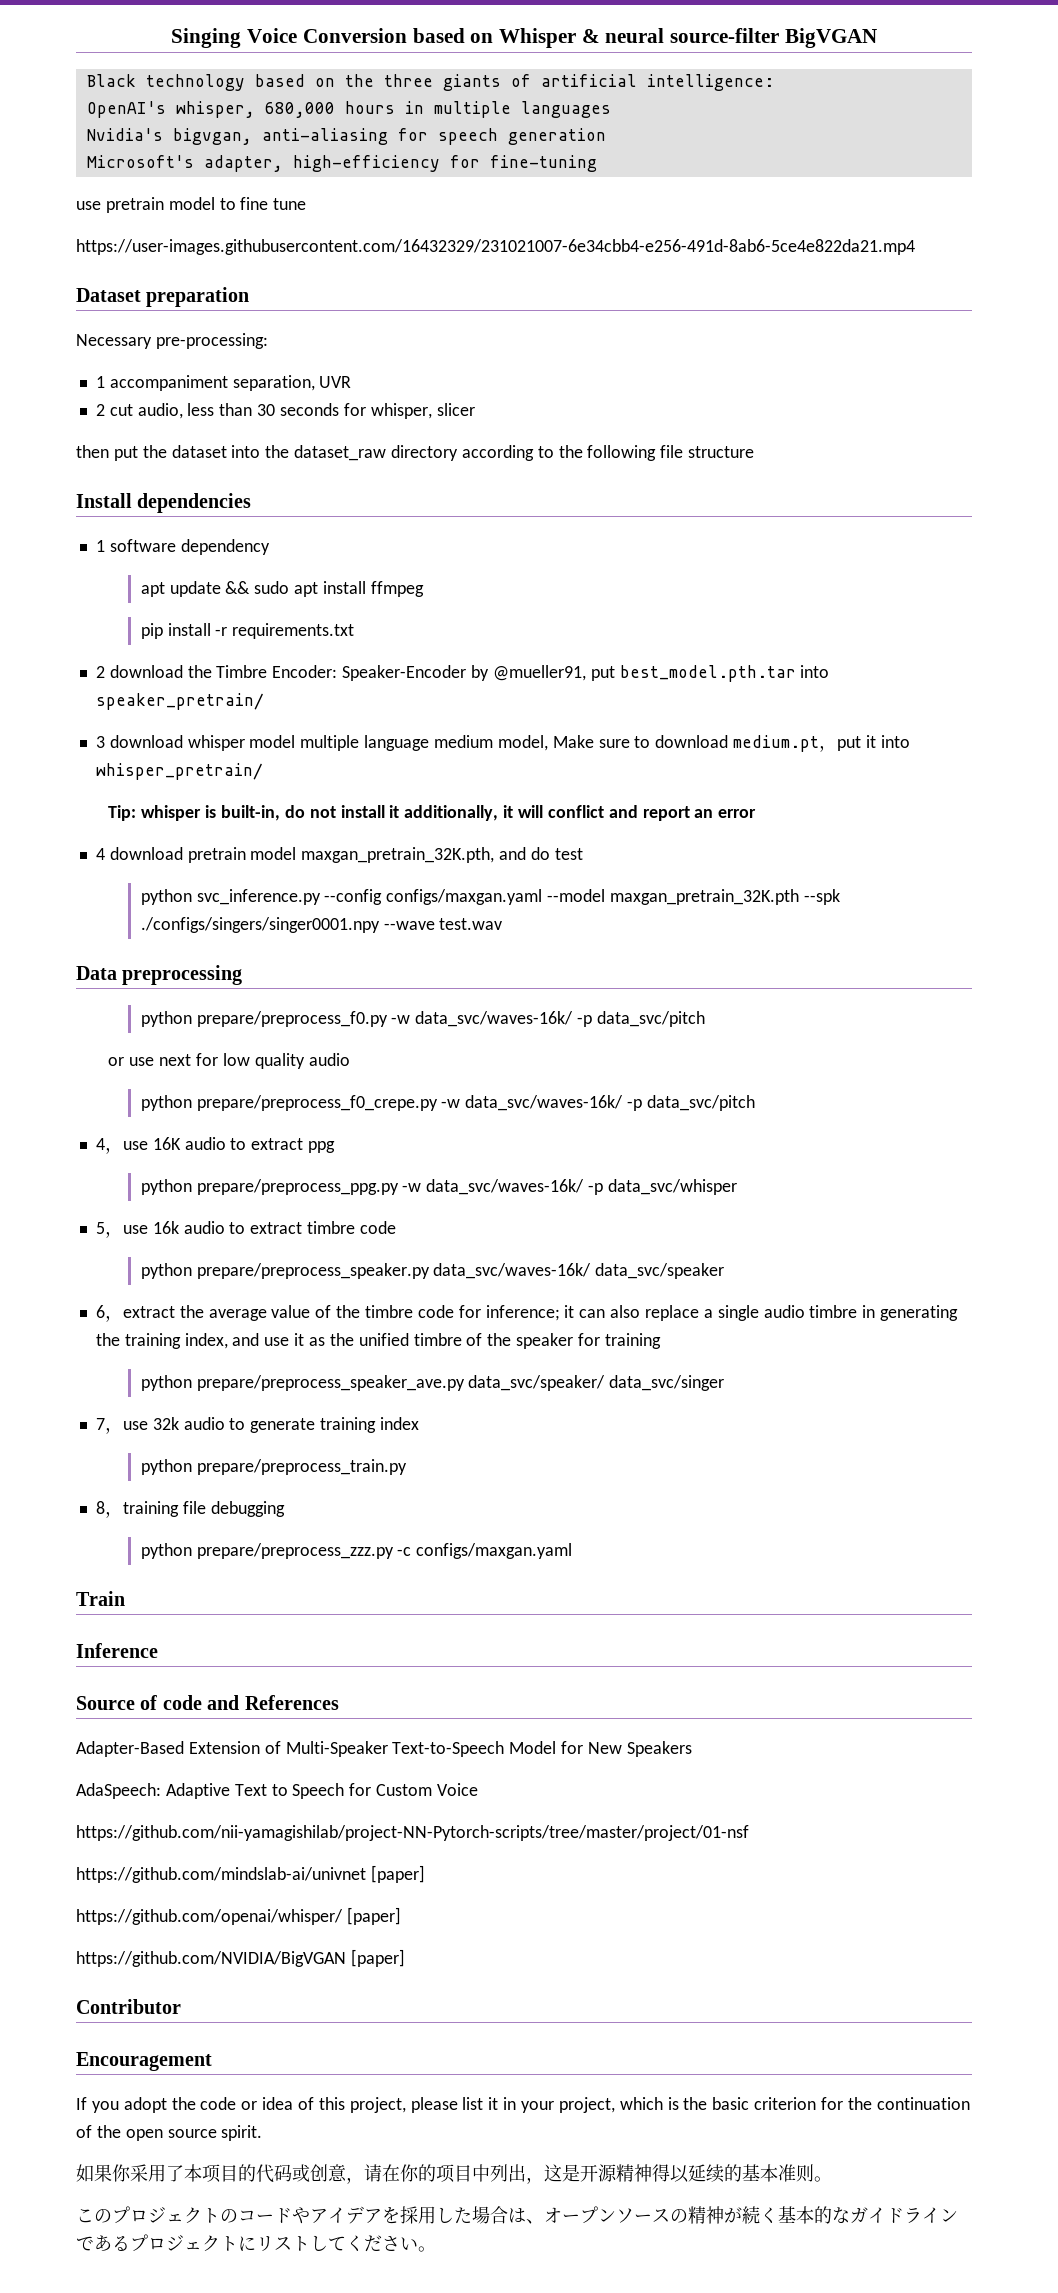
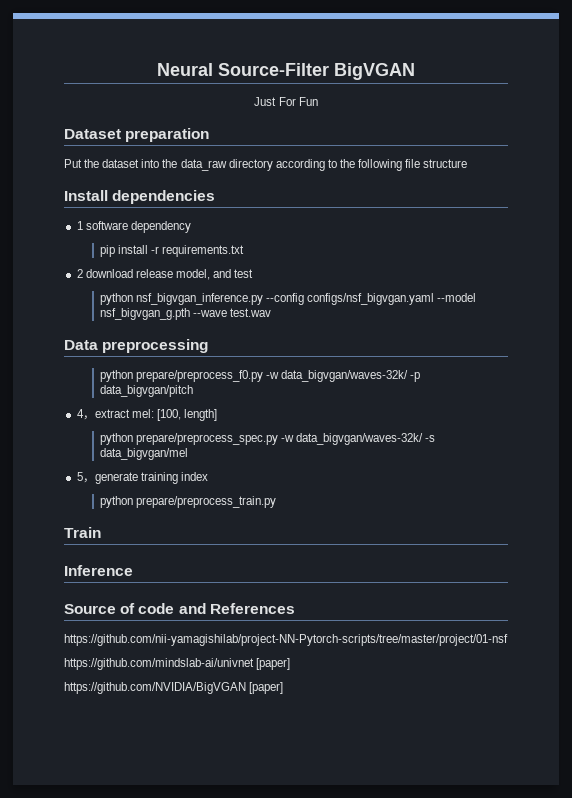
- Singing Voice Conversion based on Whisper & neural source-filter BigVGAN
- Black technology based on the three giants of artificial intelligence:
- OpenAI's whisper, 680,000 hours in multiple languages
- Nvidia's bigvgan, anti-aliasing for speech generation
- Microsoft's adapter, high-efficiency for fine-tuning
- use pretrain model to fine tune
- https://user-images.githubusercontent.com/16432329/231021007-6e34cbb4-e256-491d-8ab6-5ce4e822da21.mp4
+ Neural Source-Filter BigVGAN
+ Just For Fun
  Dataset preparation
- Necessary pre-processing:
- 1 accompaniment separation, UVR
- 2 cut audio, less than 30 seconds for whisper, slicer
- then put the dataset into the dataset_raw directory according to the following file structure
+ Put the dataset into the data_raw directory according to the following file structure
- apt update && sudo apt install ffmpeg
- 2 download the Timbre Encoder: Speaker-Encoder by @mueller91, put best_model.pth.tar into speaker_pretrain/
- 3 download whisper model multiple language medium model, Make sure to download medium.pt，put it into whisper_pretrain/
- Tip: whisper is built-in, do not install it additionally, it will conflict and report an error
- 4 download pretrain model maxgan_pretrain_32K.pth, and do test
- python svc_inference.py --config configs/maxgan.yaml --model maxgan_pretrain_32K.pth --spk ./configs/singers/singer0001.npy --wave test.wav
+ 2 download release model, and test
+ python nsf_bigvgan_inference.py --config configs/nsf_bigvgan.yaml --model nsf_bigvgan_g.pth --wave test.wav
- python prepare/preprocess_f0.py -w data_svc/waves-16k/ -p data_svc/pitch
- or use next for low quality audio
- python prepare/preprocess_f0_crepe.py -w data_svc/waves-16k/ -p data_svc/pitch
- 4，use 16K audio to extract ppg
- python prepare/preprocess_ppg.py -w data_svc/waves-16k/ -p data_svc/whisper
- 5，use 16k audio to extract timbre code
- python prepare/preprocess_speaker.py data_svc/waves-16k/ data_svc/speaker
- 6，extract the average value of the timbre code for inference; it can also replace a single audio timbre in generating the training index, and use it as the unified timbre of the speaker for training
- python prepare/preprocess_speaker_ave.py data_svc/speaker/ data_svc/singer
- 7，use 32k audio to generate training index
+ python prepare/preprocess_f0.py -w data_bigvgan/waves-32k/ -p data_bigvgan/pitch
+ 4，extract mel: [100, length]
+ python prepare/preprocess_spec.py -w data_bigvgan/waves-32k/ -s data_bigvgan/mel
+ 5，generate training index
- 8，training file debugging
- python prepare/preprocess_zzz.py -c configs/maxgan.yaml
- Adapter-Based Extension of Multi-Speaker Text-to-Speech Model for New Speakers
- AdaSpeech: Adaptive Text to Speech for Custom Voice
- https://github.com/openai/whisper/ [paper]
- Contributor
- Encouragement
- If you adopt the code or idea of this project, please list it in your project, which is the basic criterion for the continuation of the open source spirit.
- 如果你采用了本项目的代码或创意，请在你的项目中列出，这是开源精神得以延续的基本准则。
- このプロジェクトのコードやアイデアを採用した場合は、オープンソースの精神が続く基本的なガイドラインであるプロジェクトにリストしてください。

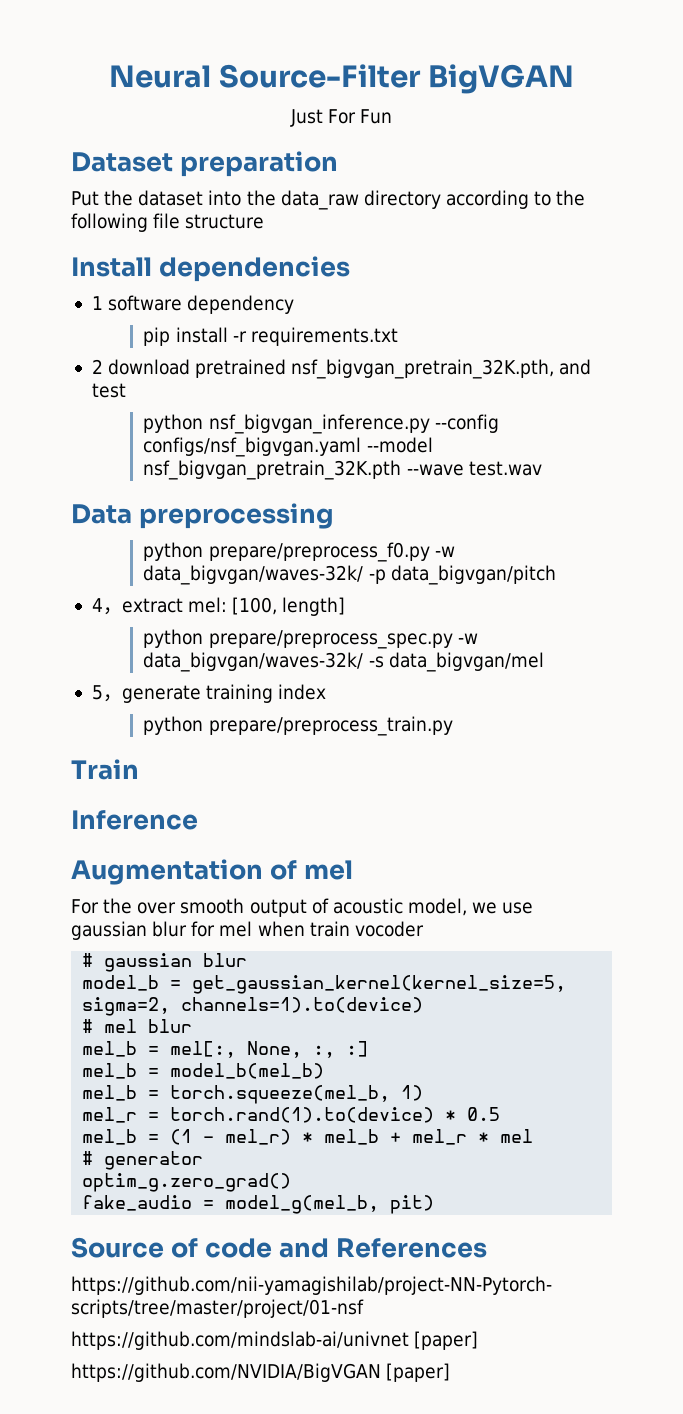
- 2 download release model, and test
+ 2 download pretrained nsf_bigvgan_pretrain_32K.pth, and test
- python nsf_bigvgan_inference.py --config configs/nsf_bigvgan.yaml --model nsf_bigvgan_g.pth --wave test.wav
+ python nsf_bigvgan_inference.py --config configs/nsf_bigvgan.yaml --model nsf_bigvgan_pretrain_32K.pth --wave test.wav
+ Augmentation of mel
+ For the over smooth output of acoustic model, we use gaussian blur for mel when train vocoder
+ # gaussian blur
+ model_b = get_gaussian_kernel(kernel_size=5, sigma=2, channels=1).to(device)
+ # mel blur
+ mel_b = mel[:, None, :, :]
+ mel_b = model_b(mel_b)
+ mel_b = torch.squeeze(mel_b, 1)
+ mel_r = torch.rand(1).to(device) * 0.5
+ mel_b = (1 - mel_r) * mel_b + mel_r * mel
+ # generator
+ optim_g.zero_grad()
+ fake_audio = model_g(mel_b, pit)

